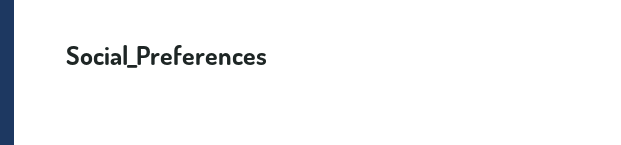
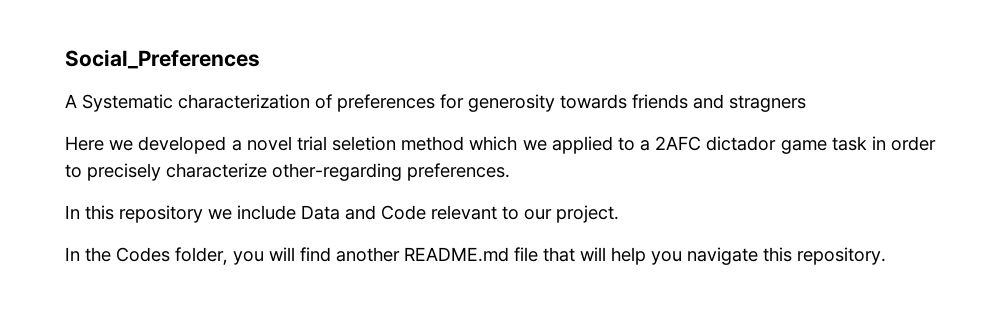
+ A Systematic characterization of preferences for generosity towards friends and stragners
+ Here we developed a novel trial seletion method which we applied to a 2AFC dictador game task in order to precisely characterize other-regarding preferences.
+ In this repository we include Data and Code relevant to our project.
+ In the Codes folder, you will find another README.md file that will help you navigate this repository.

